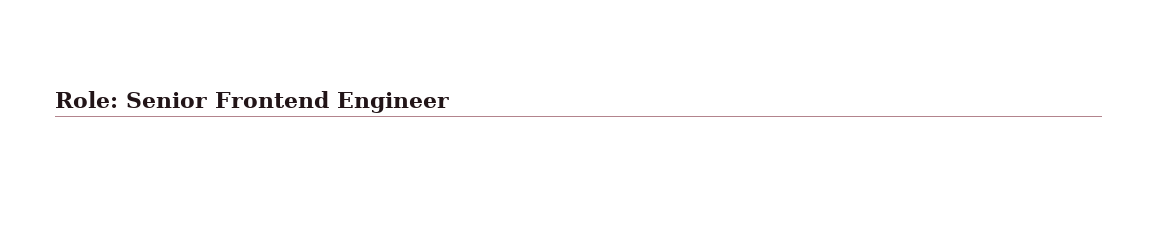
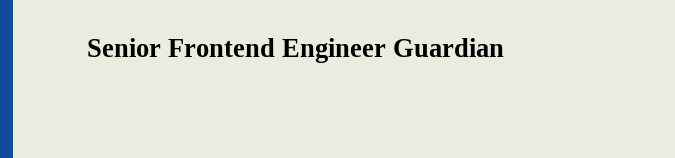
- Role: Senior Frontend Engineer
+ Senior Frontend Engineer Guardian

